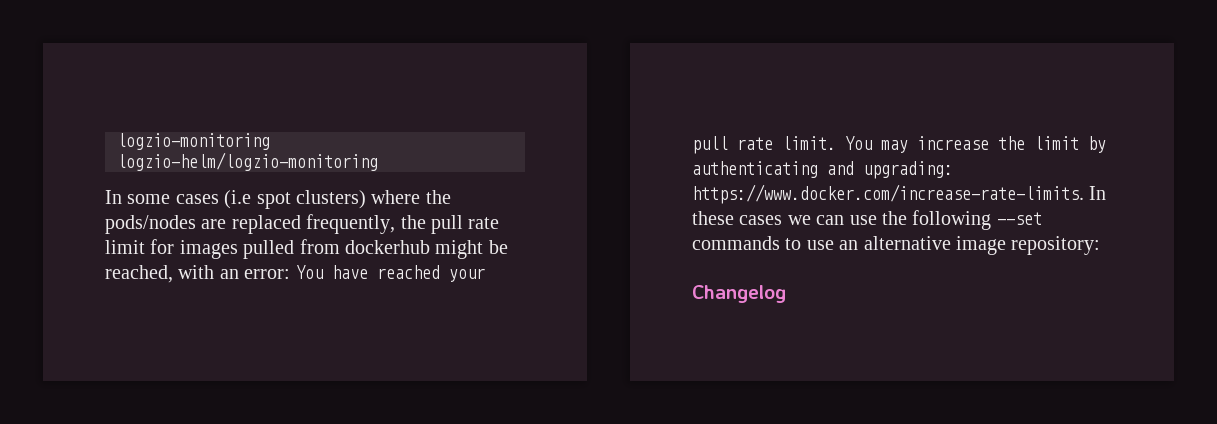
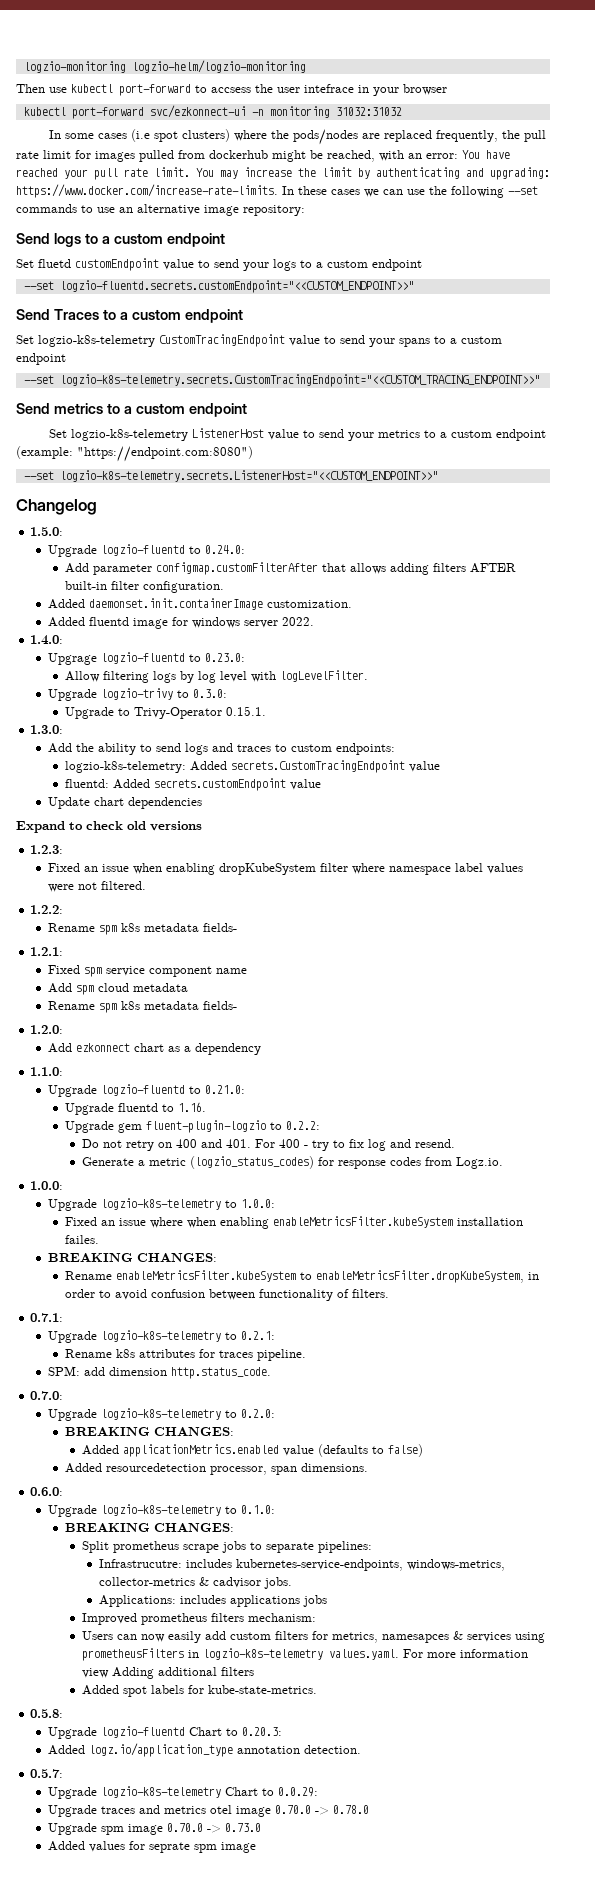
+ Then use kubectl port-forward to accsess the user intefrace in your browser
+ kubectl port-forward svc/ezkonnect-ui -n monitoring 31032:31032
+ Send logs to a custom endpoint
+ Set fluetd customEndpoint value to send your logs to a custom endpoint
+ --set logzio-fluentd.secrets.customEndpoint="<<CUSTOM_ENDPOINT>>"
+ Send Traces to a custom endpoint
+ Set logzio-k8s-telemetry CustomTracingEndpoint value to send your spans to a custom endpoint
+ --set logzio-k8s-telemetry.secrets.CustomTracingEndpoint="<<CUSTOM_TRACING_ENDPOINT>>"
+ Send metrics to a custom endpoint
+ Set logzio-k8s-telemetry ListenerHost value to send your metrics to a custom endpoint (example: "https://endpoint.com:8080")
+ --set logzio-k8s-telemetry.secrets.ListenerHost="<<CUSTOM_ENDPOINT>>"
  Changelog
+ 1.5.0:
+ Upgrade logzio-fluentd to 0.24.0:
+ Add parameter configmap.customFilterAfter that allows adding filters AFTER built-in filter configuration.
+ Added daemonset.init.containerImage customization.
+ Added fluentd image for windows server 2022.
+ 1.4.0:
+ Upgrage logzio-fluentd to 0.23.0:
+ Allow filtering logs by log level with logLevelFilter.
+ Upgrade logzio-trivy to 0.3.0:
+ Upgrade to Trivy-Operator 0.15.1.
+ 1.3.0:
+ Add the ability to send logs and traces to custom endpoints:
+ logzio-k8s-telemetry: Added secrets.CustomTracingEndpoint value
+ fluentd: Added secrets.customEndpoint value
+ Update chart dependencies
+ Expand to check old versions
+ 1.2.3:
+ Fixed an issue when enabling dropKubeSystem filter where namespace label values were not filtered.
+ 1.2.2:
+ Rename spm k8s metadata fields-
+ 1.2.1:
+ Fixed spm service component name
+ Add spm cloud metadata
+ Rename spm k8s metadata fields-
+ 1.2.0:
+ Add ezkonnect chart as a dependency
+ 1.1.0:
+ Upgrade logzio-fluentd to 0.21.0:
+ Upgrade fluentd to 1.16.
+ Upgrade gem fluent-plugin-logzio to 0.2.2:
+ Do not retry on 400 and 401. For 400 - try to fix log and resend.
+ Generate a metric (logzio_status_codes) for response codes from Logz.io.
+ 1.0.0:
+ Upgrade logzio-k8s-telemetry to 1.0.0:
+ Fixed an issue where when enabling enableMetricsFilter.kubeSystem installation failes.
+ BREAKING CHANGES:
+ Rename enableMetricsFilter.kubeSystem to enableMetricsFilter.dropKubeSystem, in order to avoid confusion between functionality of filters.
+ 0.7.1:
+ Upgrade logzio-k8s-telemetry to 0.2.1:
+ Rename k8s attributes for traces pipeline.
+ SPM: add dimension http.status_code.
+ 0.7.0:
+ Upgrade logzio-k8s-telemetry to 0.2.0:
+ BREAKING CHANGES:
+ Added applicationMetrics.enabled value (defaults to false)
+ Added resourcedetection processor, span dimensions.
+ 0.6.0:
+ Upgrade logzio-k8s-telemetry to 0.1.0:
+ BREAKING CHANGES:
+ Split prometheus scrape jobs to separate pipelines:
+ Infrastrucutre: includes kubernetes-service-endpoints, windows-metrics, collector-metrics & cadvisor jobs.
+ Applications: includes applications jobs
+ Improved prometheus filters mechanism:
+ Users can now easily add custom filters for metrics, namesapces & services using prometheusFilters in logzio-k8s-telemetry values.yaml. For more information view Adding additional filters
+ Added spot labels for kube-state-metrics.
+ 0.5.8:
+ Upgrade logzio-fluentd Chart to 0.20.3:
+ Added logz.io/application_type annotation detection.
+ 0.5.7:
+ Upgrade logzio-k8s-telemetry Chart to 0.0.29:
+ Upgrade traces and metrics otel image 0.70.0 -> 0.78.0
+ Upgrade spm image 0.70.0 -> 0.73.0
+ Added values for seprate spm image

